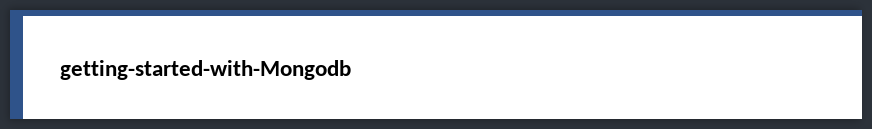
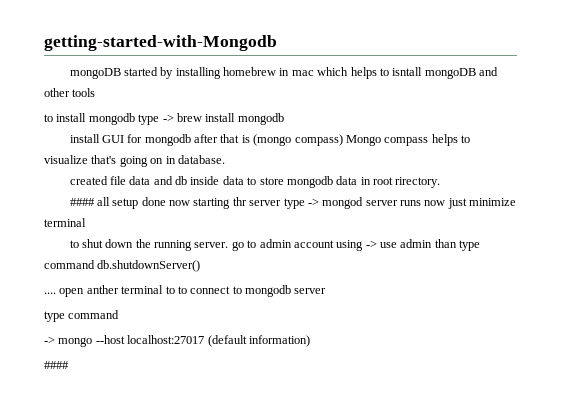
+ mongoDB started by installing homebrew in mac which helps to isntall mongoDB and other tools
+ to install mongodb type -> brew install mongodb
+ install GUI for mongodb after that is (mongo compass) Mongo compass helps to visualize that's going on in database.
+ created file data and db inside data to store mongodb data in root rirectory.
+ #### all setup done now starting thr server type -> mongod server runs now just minimize terminal
+ to shut down the running server. go to admin account using -> use admin than type command db.shutdownServer()
+ .... open anther terminal to to connect to mongodb server
+ type command
+ -> mongo --host localhost:27017 (default information)
+ ####

